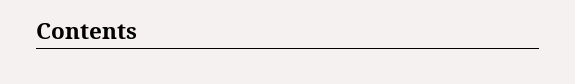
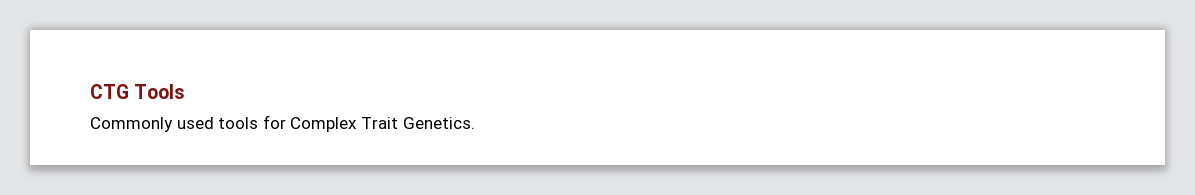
- Contents
+ CTG Tools
+ Commonly used tools for Complex Trait Genetics.

